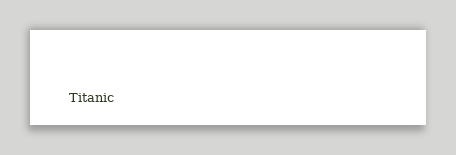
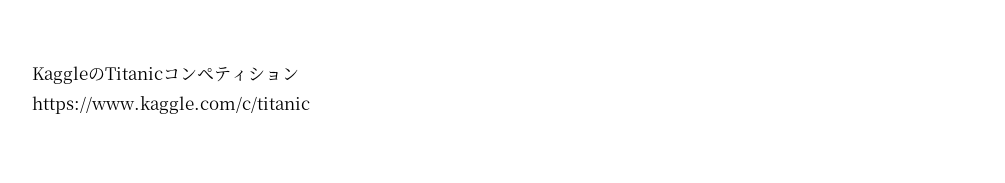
- Titanic
+ KaggleのTitanicコンペティション
+ https://www.kaggle.com/c/titanic

